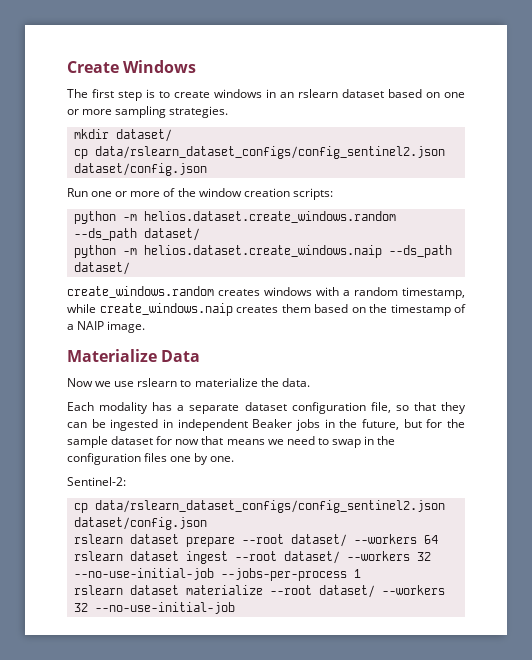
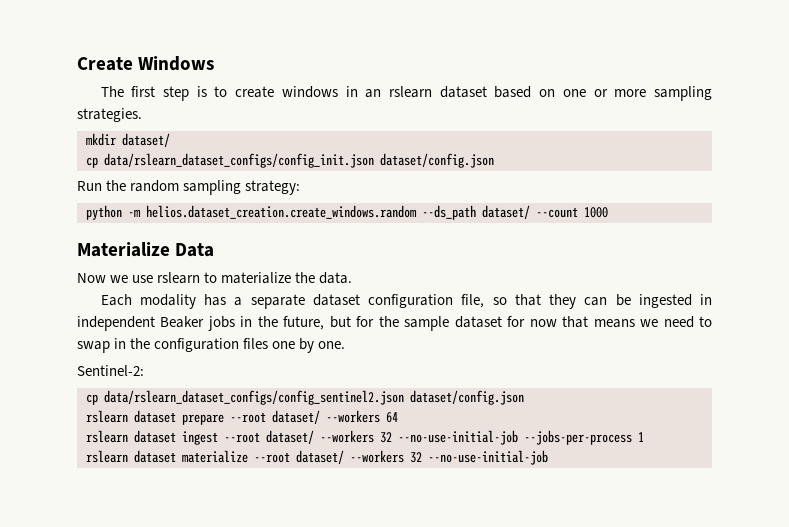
  mkdir dataset/
- cp data/rslearn_dataset_configs/config_sentinel2.json dataset/config.json
+ cp data/rslearn_dataset_configs/config_init.json dataset/config.json
- Run one or more of the window creation scripts:
- python -m helios.dataset.create_windows.random --ds_path dataset/
- python -m helios.dataset.create_windows.naip --ds_path dataset/
- create_windows.random creates windows with a random timestamp, while create_windows.naip creates them based on the timestamp of a NAIP image.
+ Run the random sampling strategy:
+ python -m helios.dataset_creation.create_windows.random --ds_path dataset/ --count 1000

